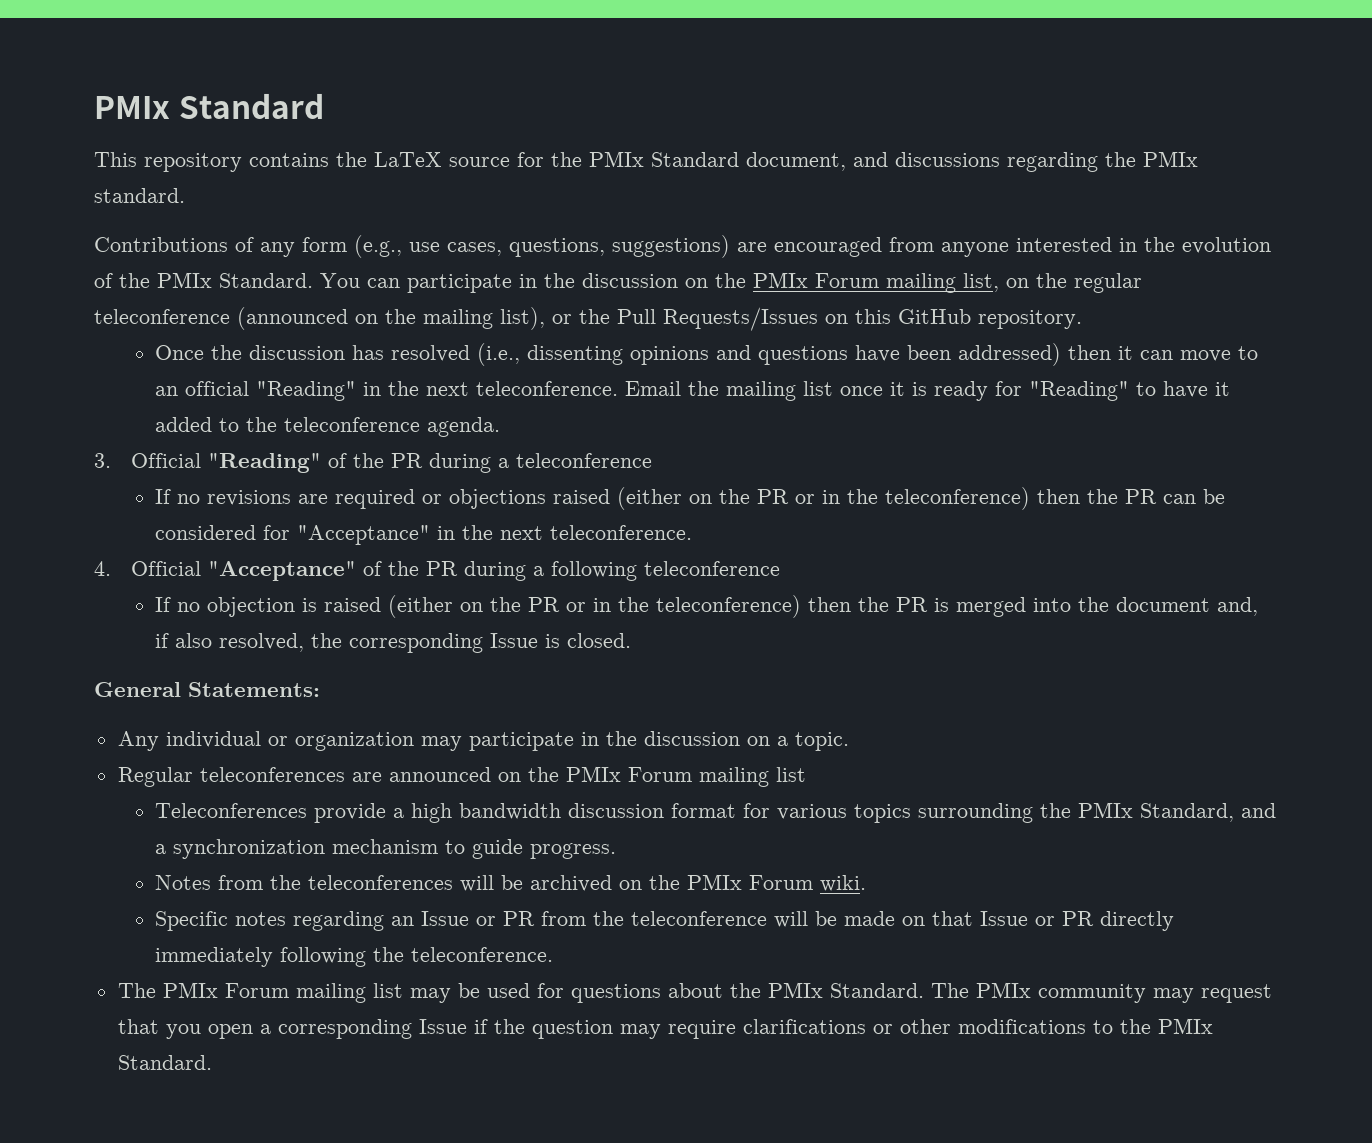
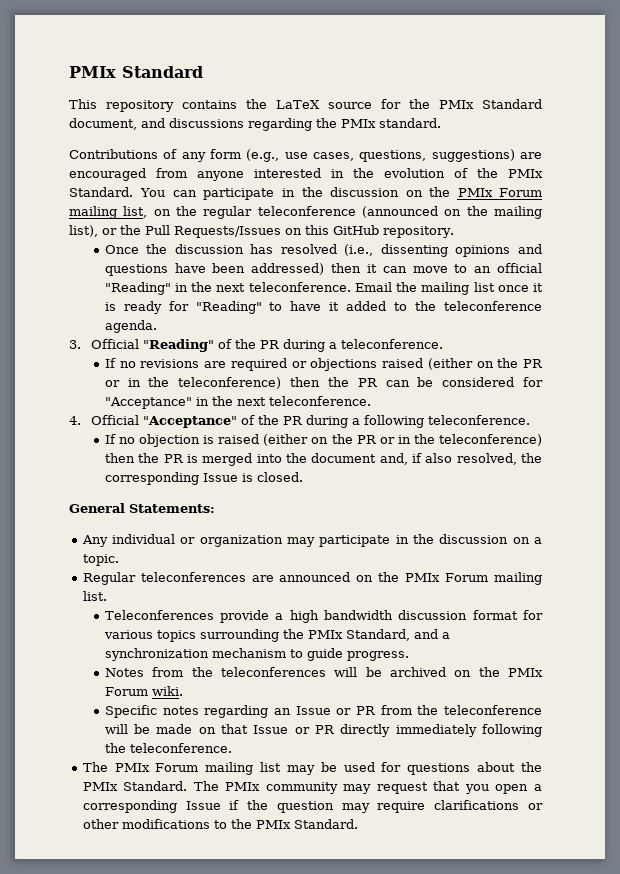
- 3. Official "Reading" of the PR during a teleconference
+ 3. Official "Reading" of the PR during a teleconference.
- 4. Official "Acceptance" of the PR during a following teleconference
+ 4. Official "Acceptance" of the PR during a following teleconference.
- Regular teleconferences are announced on the PMIx Forum mailing list
+ Regular teleconferences are announced on the PMIx Forum mailing list.

